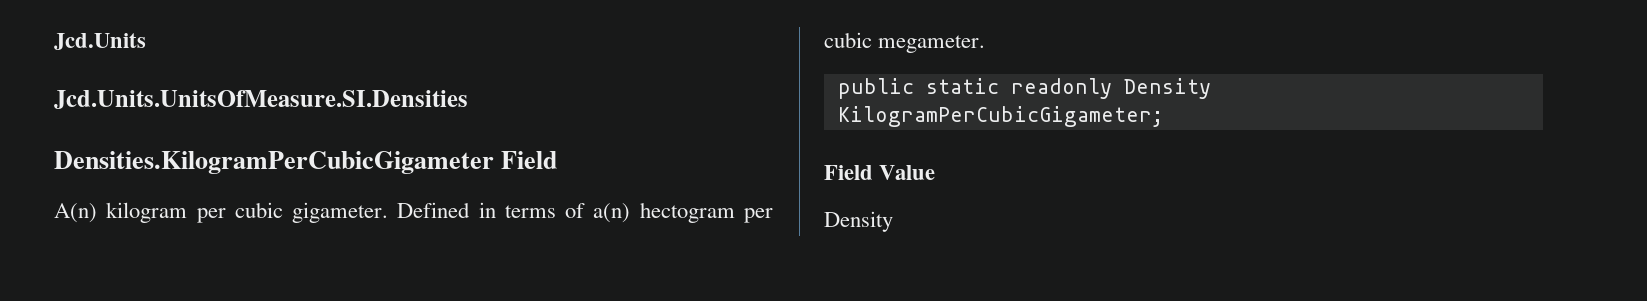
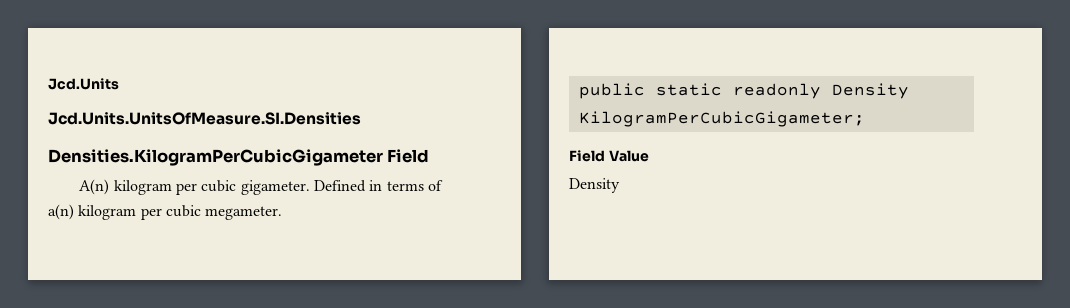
- Defined in terms of a(n) hectogram per cubic megameter.
+ Defined in terms of a(n) kilogram per cubic megameter.

